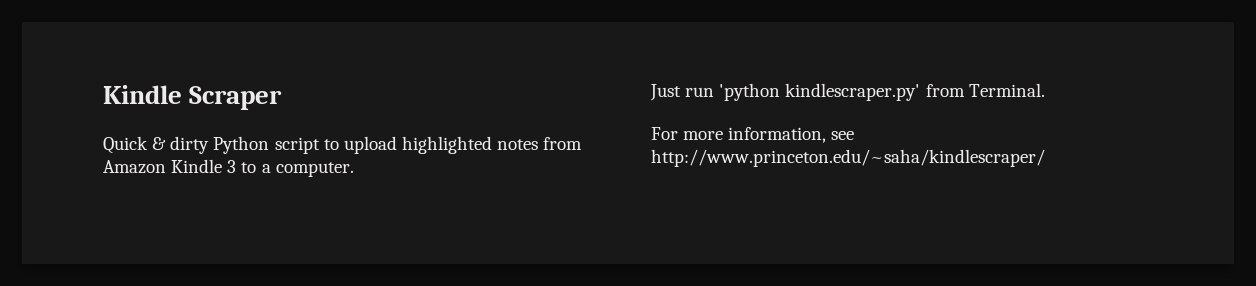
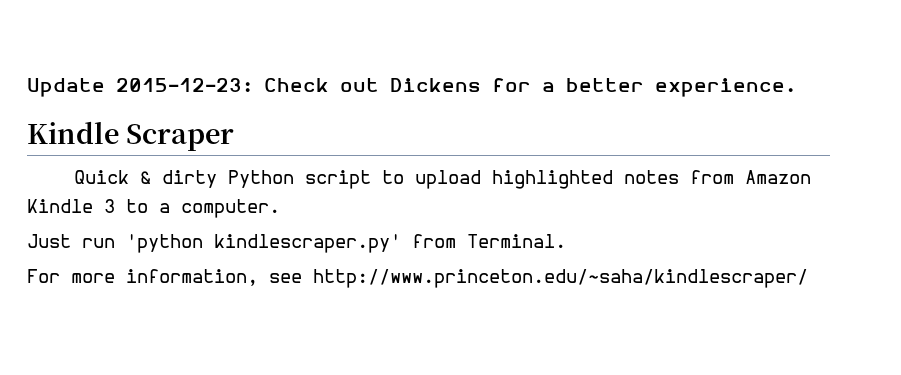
+ Update 2015-12-23: Check out Dickens for a better experience.

